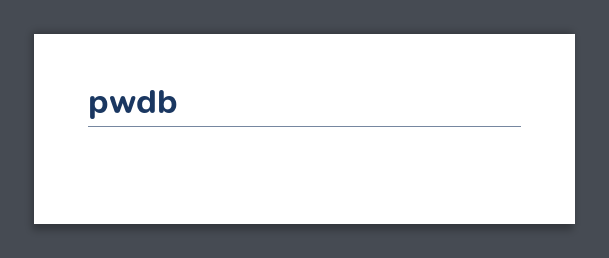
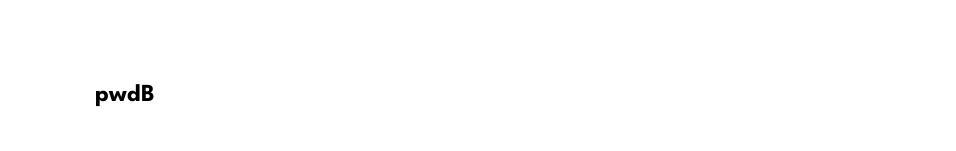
- pwdb
+ pwdB

